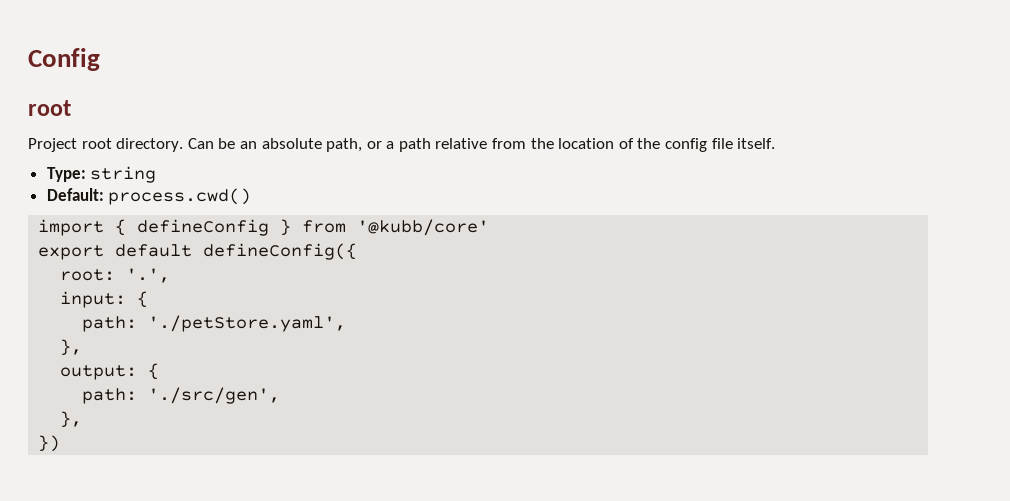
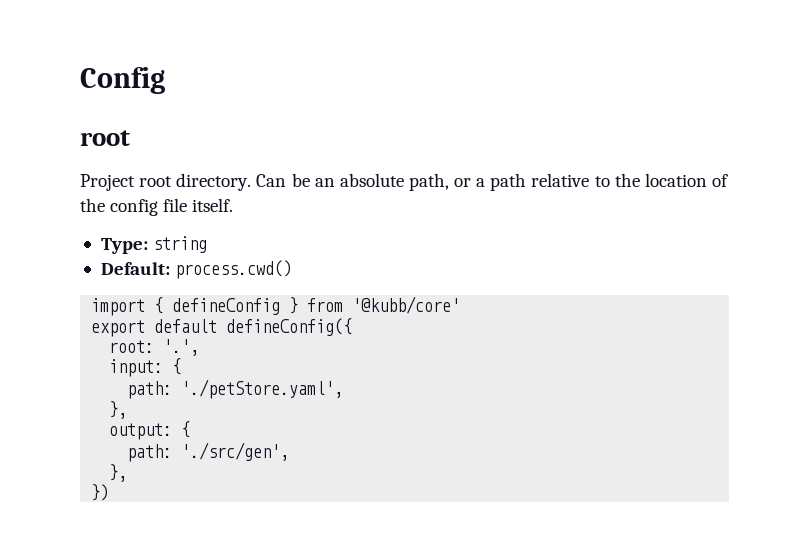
- Can be an absolute path, or a path relative from the location of the config file itself.
+ Can be an absolute path, or a path relative to the location of the config file itself.

